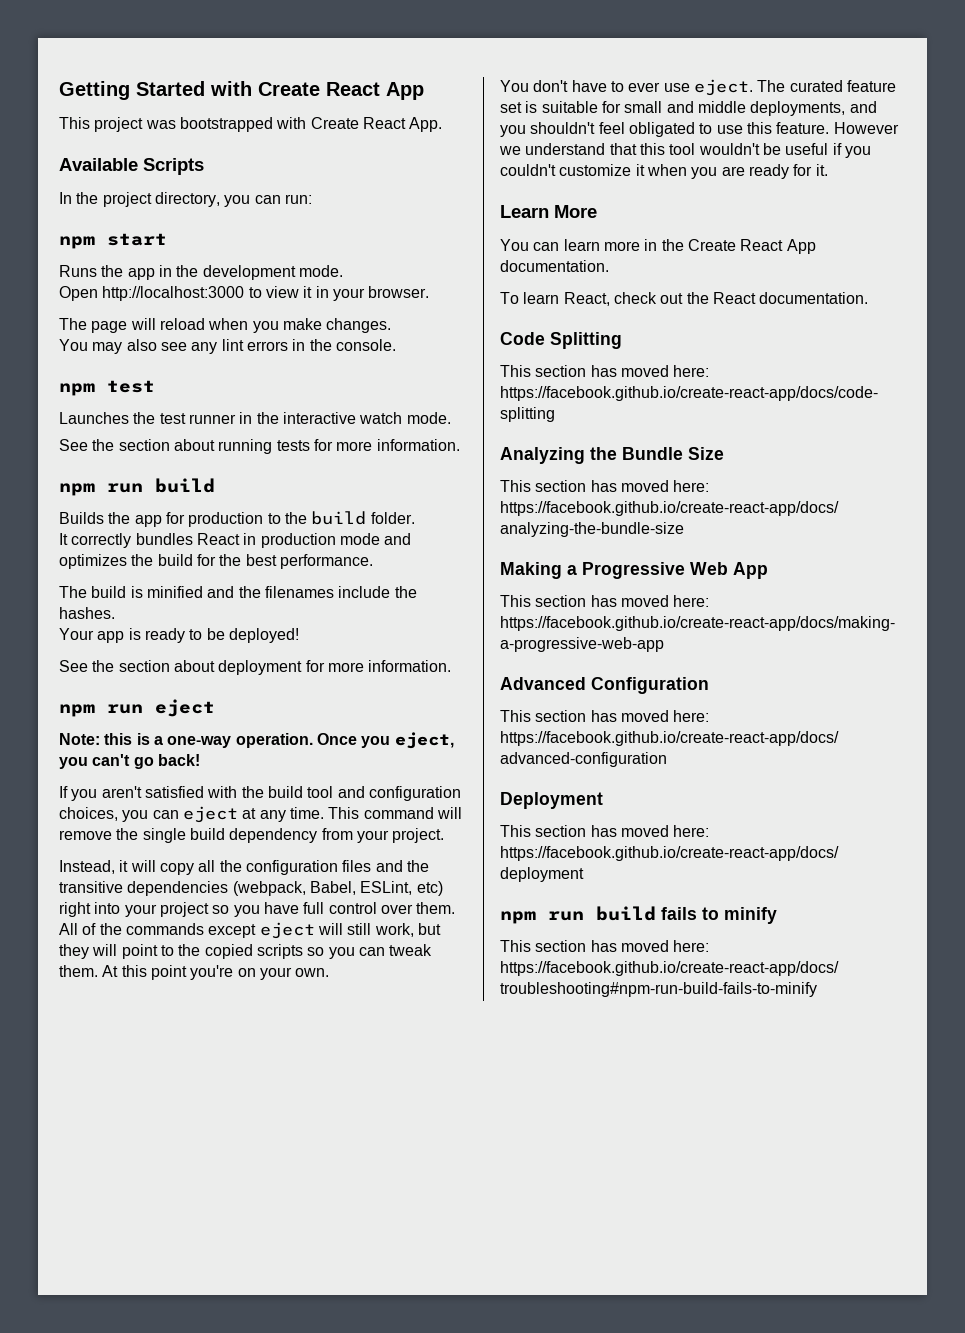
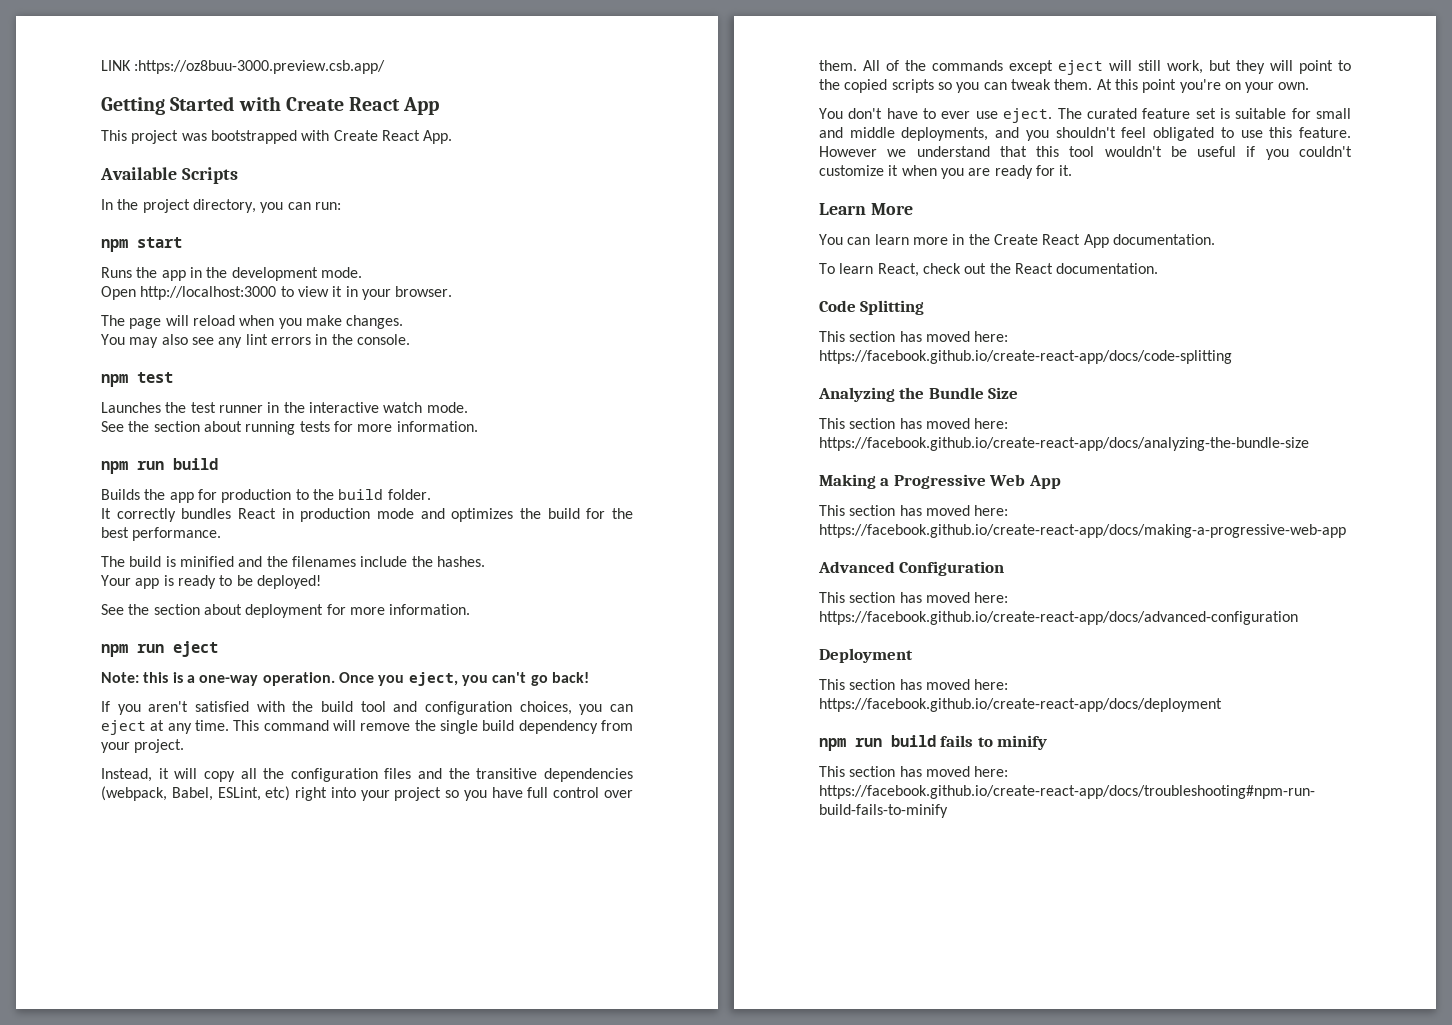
+ LINK :https://oz8buu-3000.preview.csb.app/

